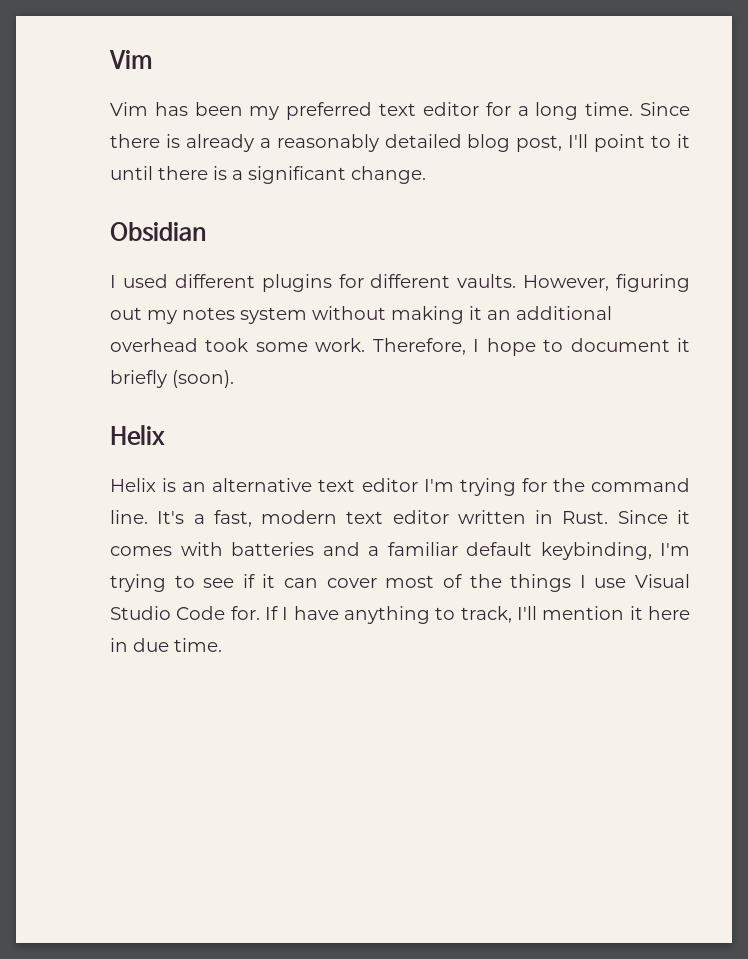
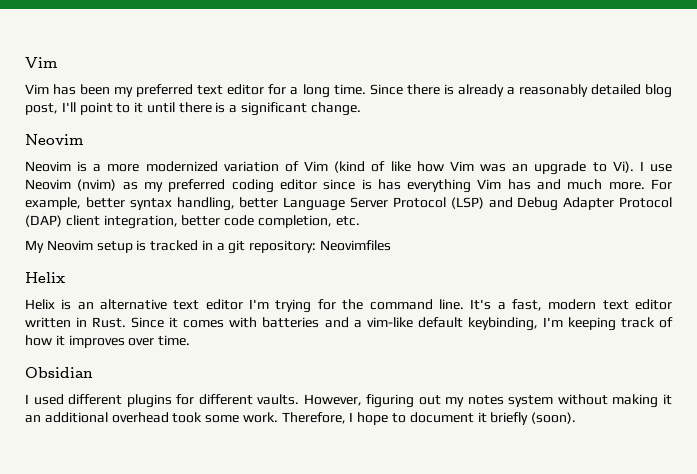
  Since there is already a reasonably detailed blog post, I'll point to it until there is a significant change.
+ Neovim
+ Neovim is a more modernized variation of Vim (kind of like how Vim was an upgrade to Vi). I use Neovim (nvim) as my preferred coding editor since is has everything Vim has and much more. For example, better syntax handling, better Language Server Protocol (LSP) and Debug Adapter Protocol (DAP) client integration, better code completion, etc.
+ My Neovim setup is tracked in a git repository: Neovimfiles
+ Helix
+ Helix is an alternative text editor I'm trying for the command line. It's a fast, modern text editor written in Rust. Since it comes with batteries and a vim-like default keybinding, I'm keeping track of how it improves over time.
  Therefore, I hope to document it briefly (soon).
- Helix
- Helix is an alternative text editor I'm trying for the command line. It's a fast, modern text editor written in Rust. Since it comes with batteries and a familiar default keybinding, I'm trying to see if it can cover most of the things I use Visual Studio Code for. If I have anything to track, I'll mention it here in due time.

